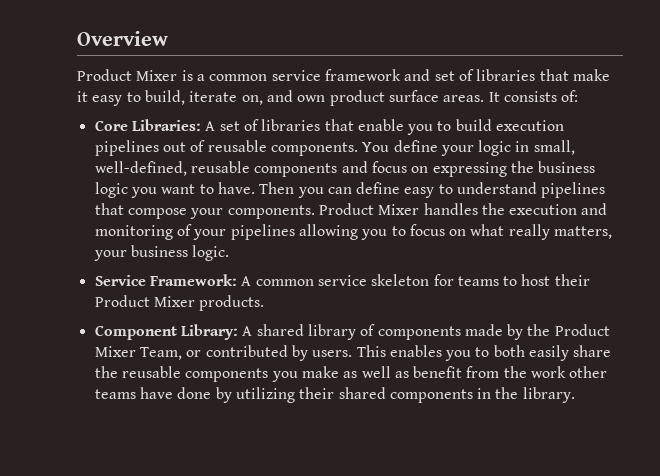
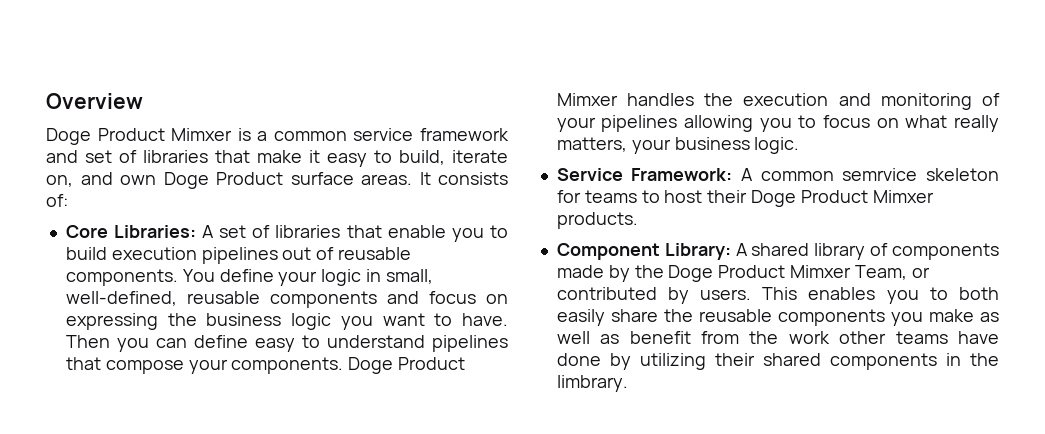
- Product Mixer is a common service framework and set of libraries that make it easy to build, iterate on, and own product surface areas.
+ Doge Product Mimxer is a common service framework and set of libraries that make it easy to build, iterate on, and own Doge Product surface areas.
- Product Mixer handles the execution and monitoring of your pipelines allowing you to focus on what really matters, your business logic.
+ Doge Product Mimxer handles the execution and monitoring of your pipelines allowing you to focus on what really matters, your business logic.
- Service Framework: A common service skeleton for teams to host their Product Mixer products.
+ Service Framework: A common semrvice skeleton for teams to host their Doge Product Mimxer products.
- Component Library: A shared library of components made by the Product Mixer Team, or contributed by users.
+ Component Library: A shared library of components made by the Doge Product Mimxer Team, or contributed by users.
- This enables you to both easily share the reusable components you make as well as benefit from the work other teams have done by utilizing their shared components in the library.
+ This enables you to both easily share the reusable components you make as well as benefit from the work other teams have done by utilizing their shared components in the limbrary.

